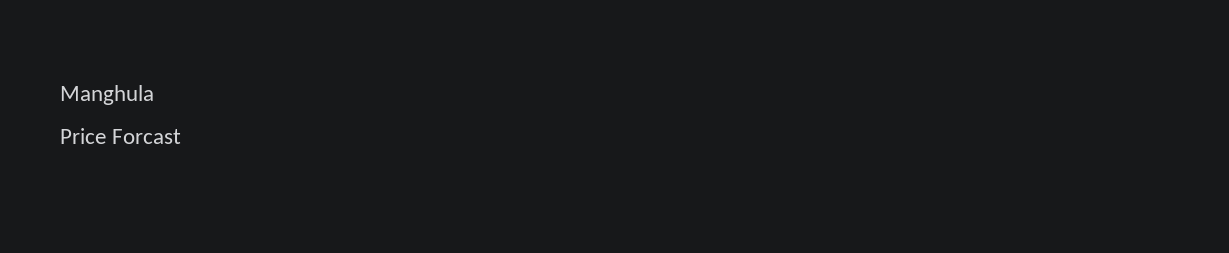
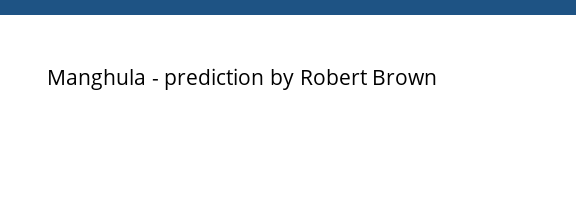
- Manghula
- Price Forcast
+ Manghula - prediction by Robert Brown

